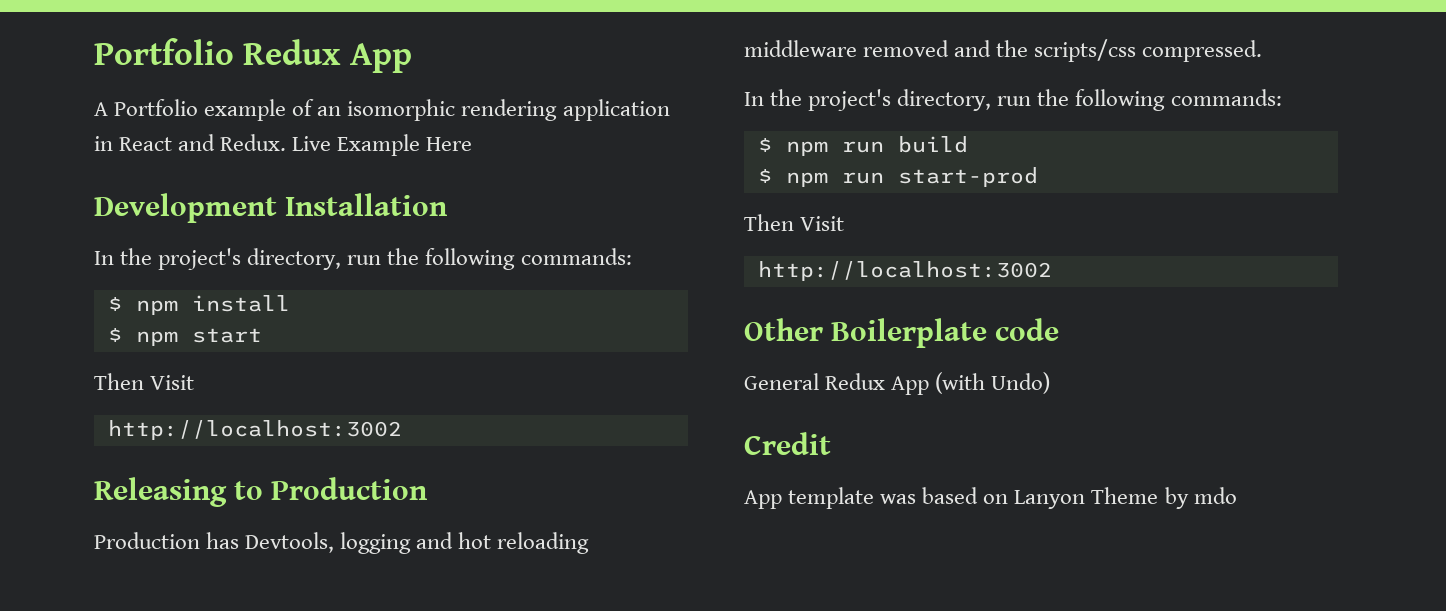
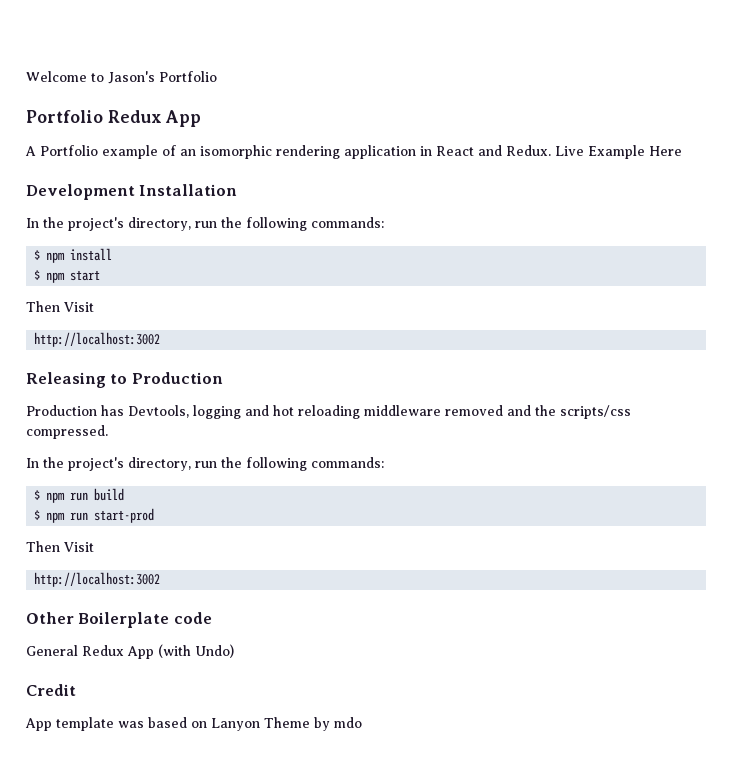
+ Welcome to Jason's Portfolio

